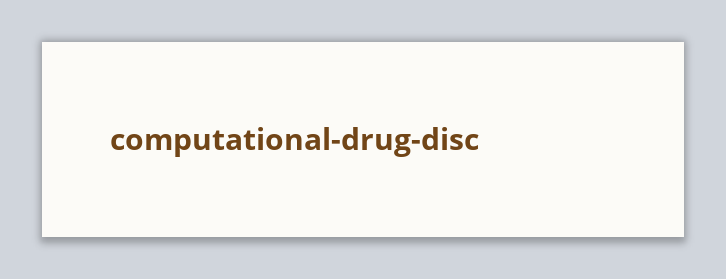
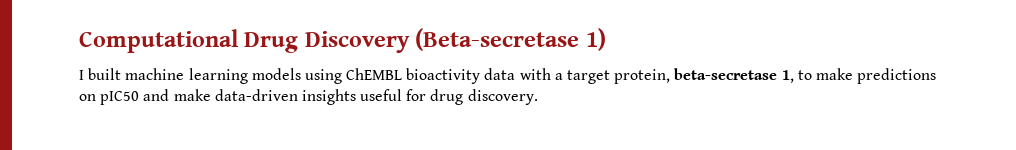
- computational-drug-disc
+ Computational Drug Discovery (Beta-secretase 1)
+ I built machine learning models using ChEMBL bioactivity data with a target protein, beta-secretase 1, to make predictions on pIC50 and make data-driven insights useful for drug discovery.

